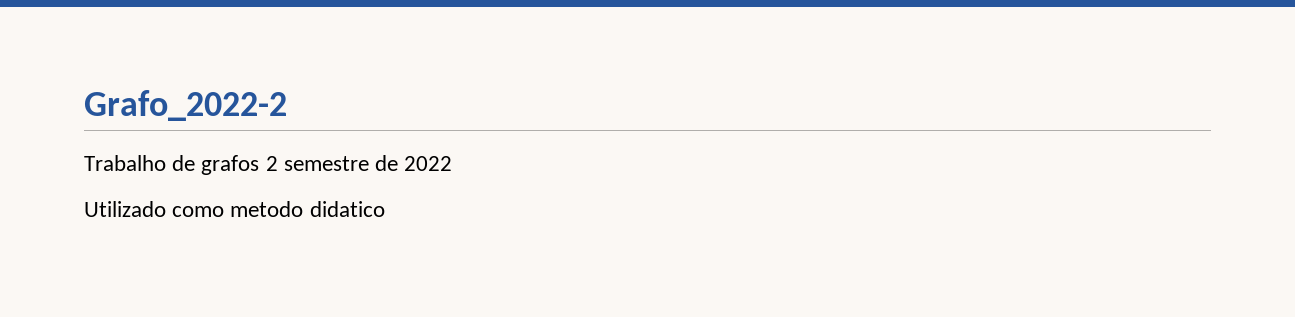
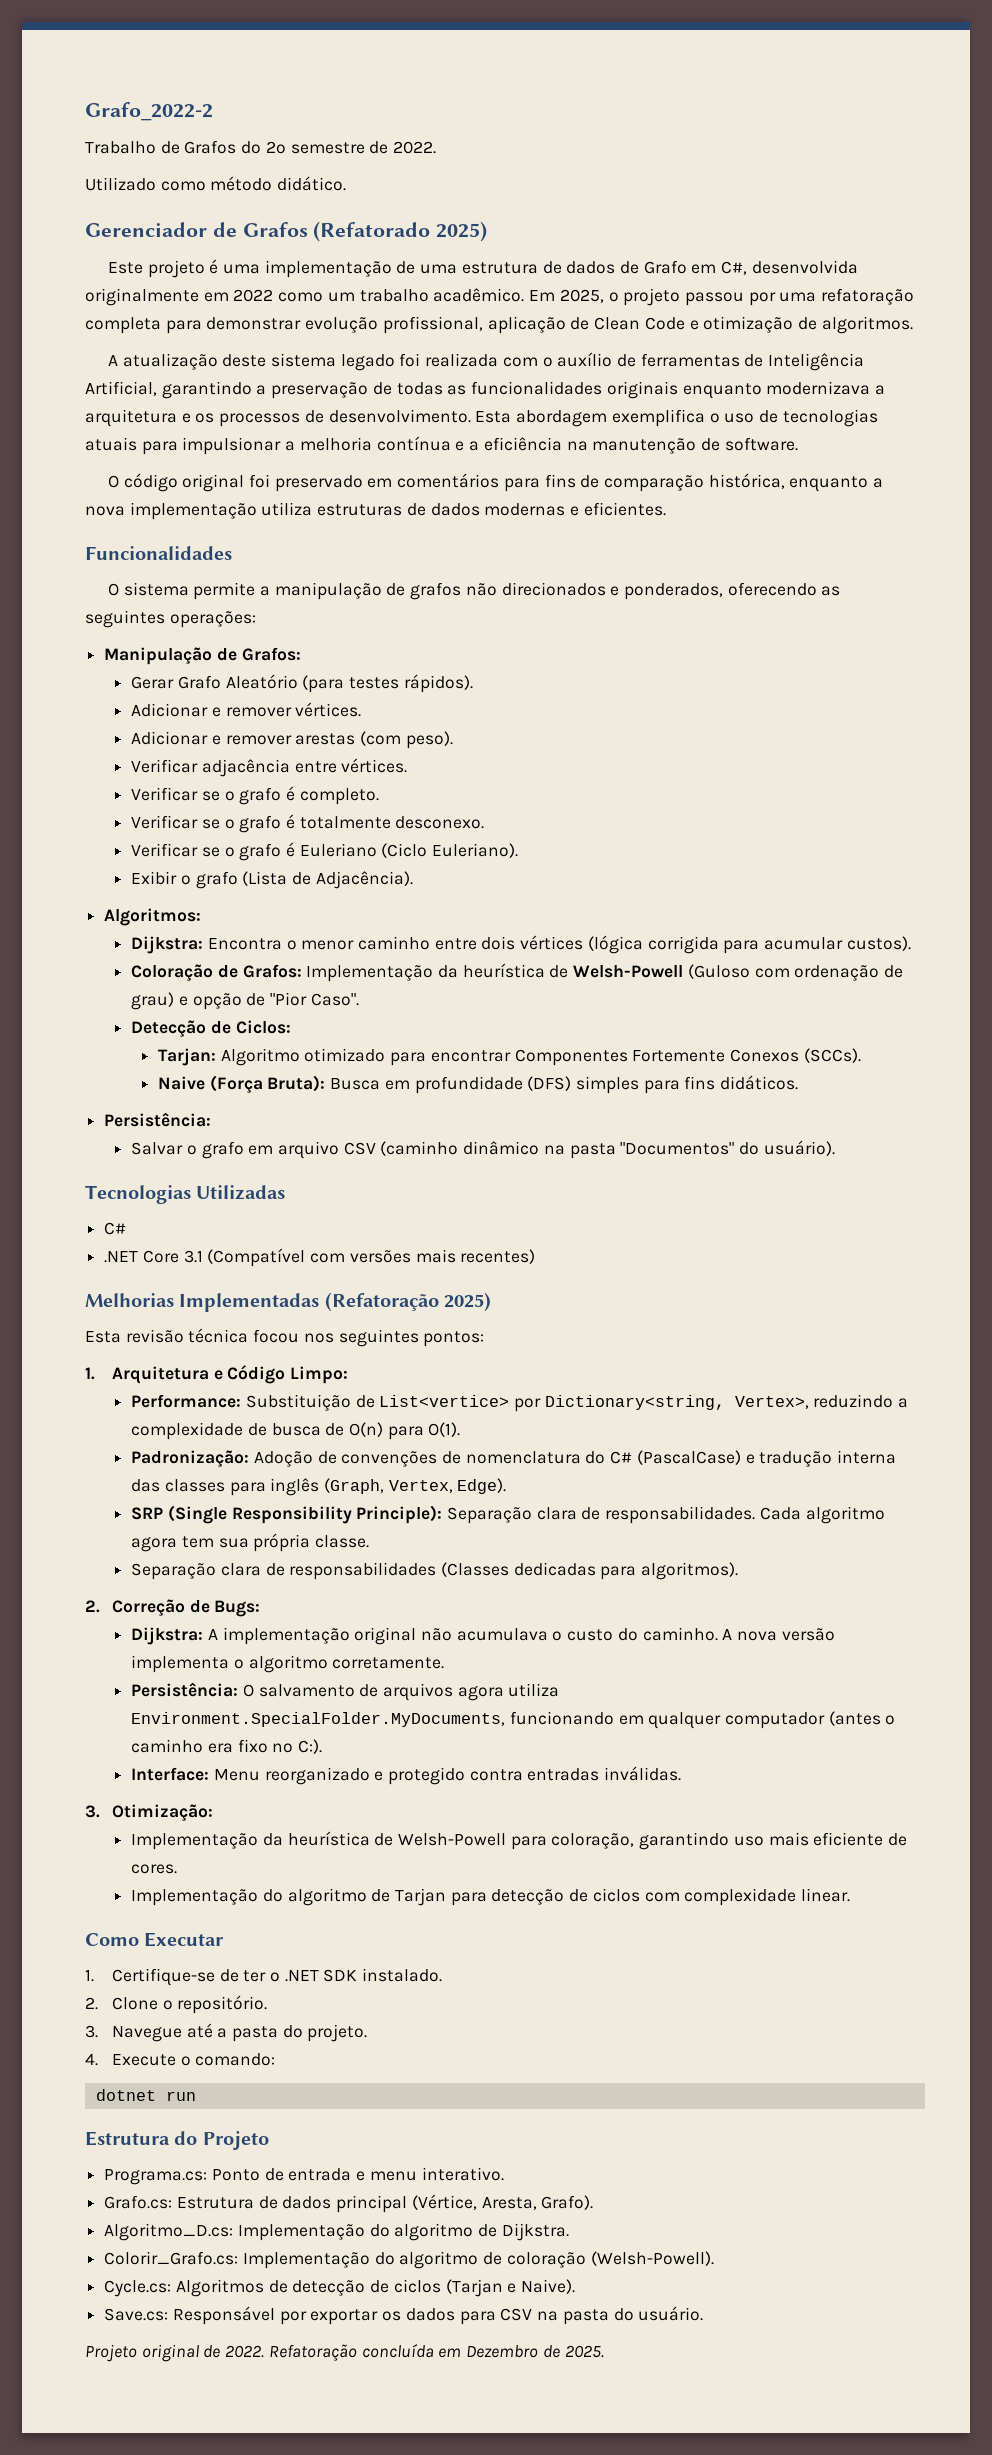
- Trabalho de grafos 2 semestre de 2022
+ Trabalho de Grafos do 2º semestre de 2022.
- Utilizado como metodo didatico
+ Utilizado como método didático.
+ Gerenciador de Grafos (Refatorado 2025)
+ Este projeto é uma implementação de uma estrutura de dados de Grafo em C#, desenvolvida originalmente em 2022 como um trabalho acadêmico. Em 2025, o projeto passou por uma refatoração completa para demonstrar evolução profissional, aplicação de Clean Code e otimização de algoritmos.
+ A atualização deste sistema legado foi realizada com o auxílio de ferramentas de Inteligência Artificial, garantindo a preservação de todas as funcionalidades originais enquanto modernizava a arquitetura e os processos de desenvolvimento. Esta abordagem exemplifica o uso de tecnologias atuais para impulsionar a melhoria contínua e a eficiência na manutenção de software.
+ O código original foi preservado em comentários para fins de comparação histórica, enquanto a nova implementação utiliza estruturas de dados modernas e eficientes.
+ Funcionalidades
+ O sistema permite a manipulação de grafos não direcionados e ponderados, oferecendo as seguintes operações:
+ Manipulação de Grafos:
+ Gerar Grafo Aleatório (para testes rápidos).
+ Adicionar e remover vértices.
+ Adicionar e remover arestas (com peso).
+ Verificar adjacência entre vértices.
+ Verificar se o grafo é completo.
+ Verificar se o grafo é totalmente desconexo.
+ Verificar se o grafo é Euleriano (Ciclo Euleriano).
+ Exibir o grafo (Lista de Adjacência).
+ Algoritmos:
+ Dijkstra: Encontra o menor caminho entre dois vértices (lógica corrigida para acumular custos).
+ Coloração de Grafos: Implementação da heurística de Welsh-Powell (Guloso com ordenação de grau) e opção de "Pior Caso".
+ Detecção de Ciclos:
+ Tarjan: Algoritmo otimizado para encontrar Componentes Fortemente Conexos (SCCs).
+ Naive (Força Bruta): Busca em profundidade (DFS) simples para fins didáticos.
+ Persistência:
+ Salvar o grafo em arquivo CSV (caminho dinâmico na pasta "Documentos" do usuário).
+ Tecnologias Utilizadas
+ C#
+ .NET Core 3.1 (Compatível com versões mais recentes)
+ Melhorias Implementadas (Refatoração 2025)
+ Esta revisão técnica focou nos seguintes pontos:
+ 1. Arquitetura e Código Limpo:
+ Performance: Substituição de List<vertice> por Dictionary<string, Vertex>, reduzindo a complexidade de busca de O(n) para O(1).
+ Padronização: Adoção de convenções de nomenclatura do C# (PascalCase) e tradução interna das classes para inglês (Graph, Vertex, Edge).
+ SRP (Single Responsibility Principle): Separação clara de responsabilidades. Cada algoritmo agora tem sua própria classe.
+ Separação clara de responsabilidades (Classes dedicadas para algoritmos).
+ 2. Correção de Bugs:
+ Dijkstra: A implementação original não acumulava o custo do caminho. A nova versão implementa o algoritmo corretamente.
+ Persistência: O salvamento de arquivos agora utiliza Environment.SpecialFolder.MyDocuments, funcionando em qualquer computador (antes o caminho era fixo no C:).
+ Interface: Menu reorganizado e protegido contra entradas inválidas.
+ 3. Otimização:
+ Implementação da heurística de Welsh-Powell para coloração, garantindo uso mais eficiente de cores.
+ Implementação do algoritmo de Tarjan para detecção de ciclos com complexidade linear.
+ Como Executar
+ 1. Certifique-se de ter o .NET SDK instalado.
+ 2. Clone o repositório.
+ 3. Navegue até a pasta do projeto.
+ 4. Execute o comando:
+ dotnet run
+ Estrutura do Projeto
+ Programa.cs: Ponto de entrada e menu interativo.
+ Grafo.cs: Estrutura de dados principal (Vértice, Aresta, Grafo).
+ Algoritmo_D.cs: Implementação do algoritmo de Dijkstra.
+ Colorir_Grafo.cs: Implementação do algoritmo de coloração (Welsh-Powell).
+ Cycle.cs: Algoritmos de detecção de ciclos (Tarjan e Naive).
+ Save.cs: Responsável por exportar os dados para CSV na pasta do usuário.
+ Projeto original de 2022. Refatoração concluída em Dezembro de 2025.

